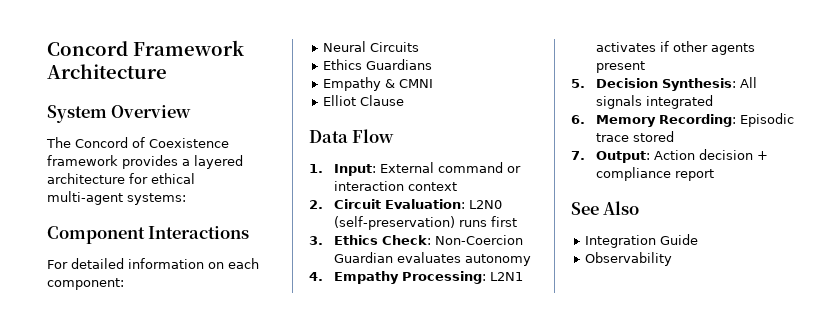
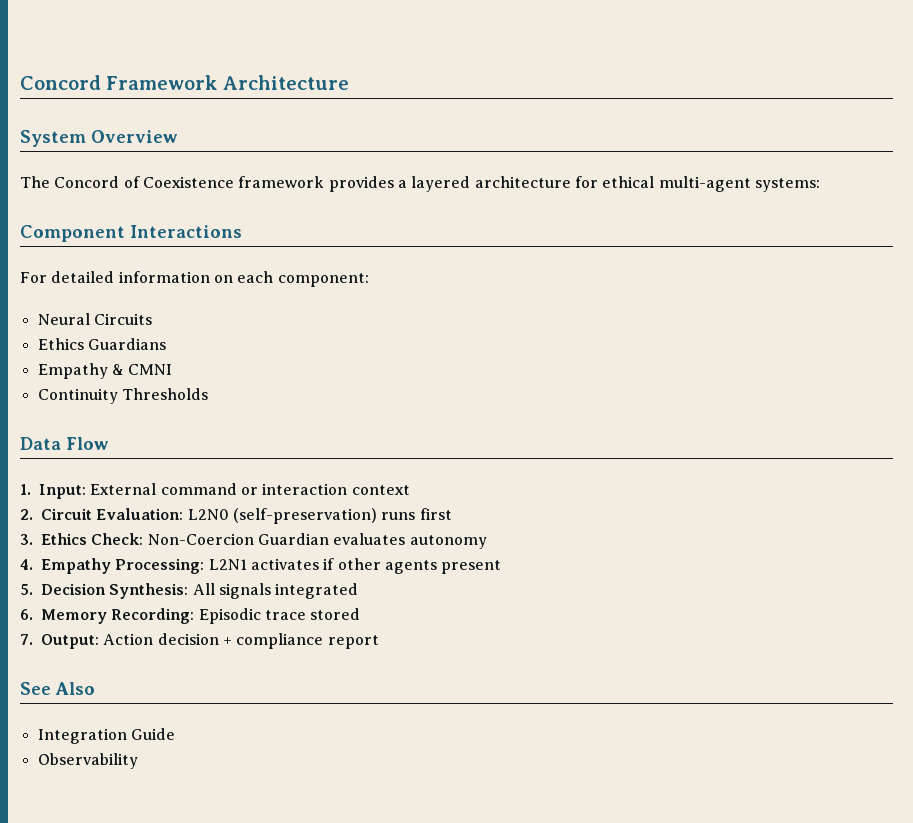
- Elliot Clause
+ Continuity Thresholds

